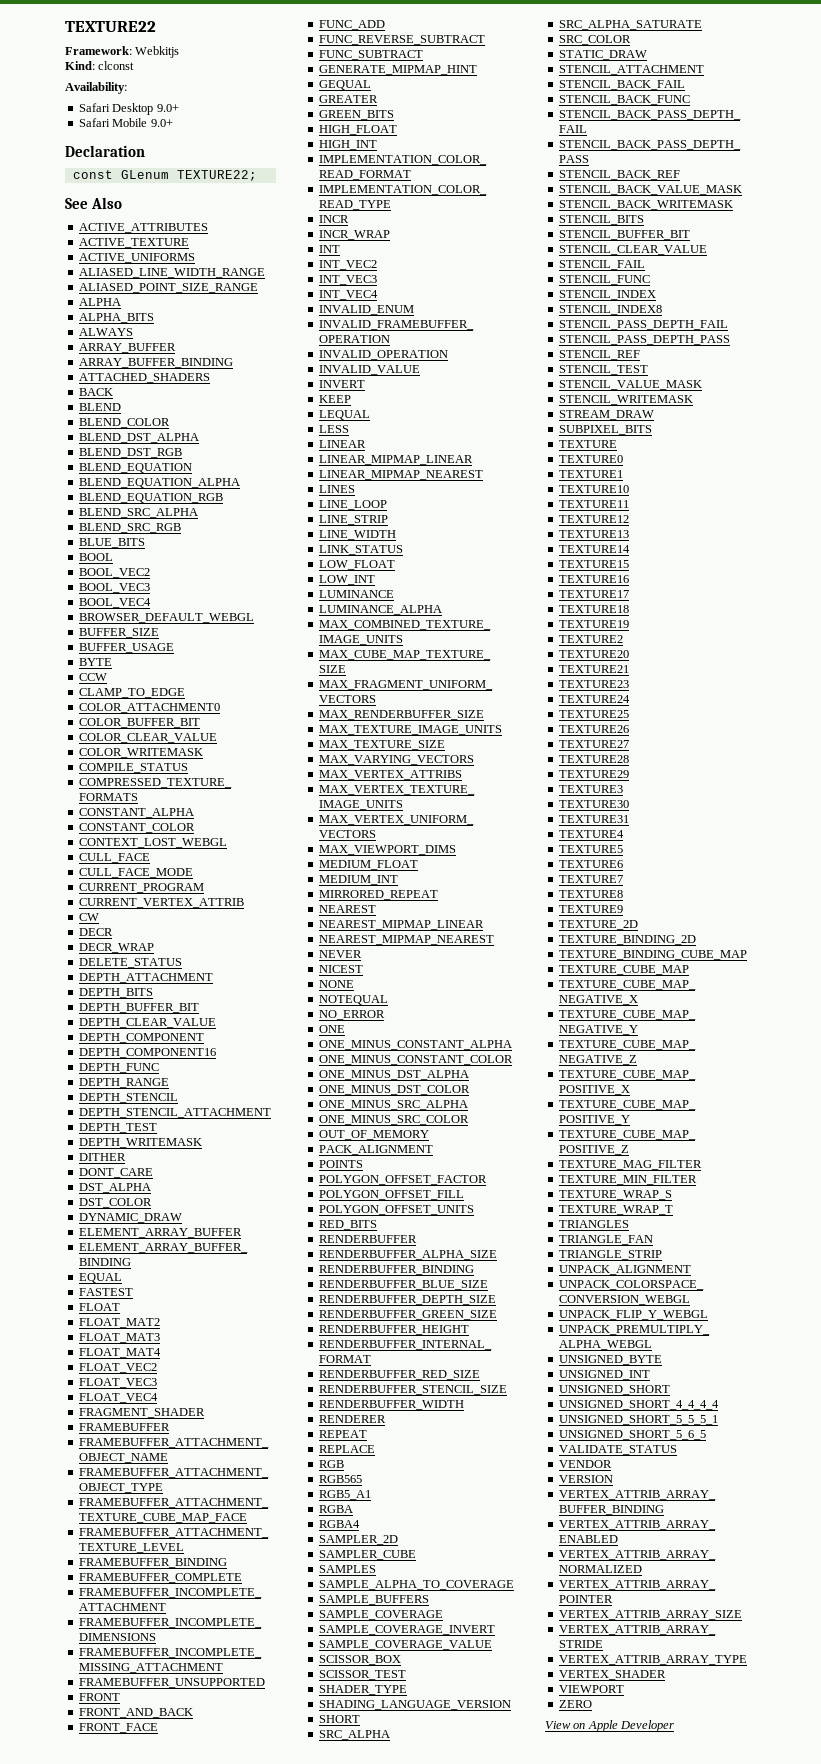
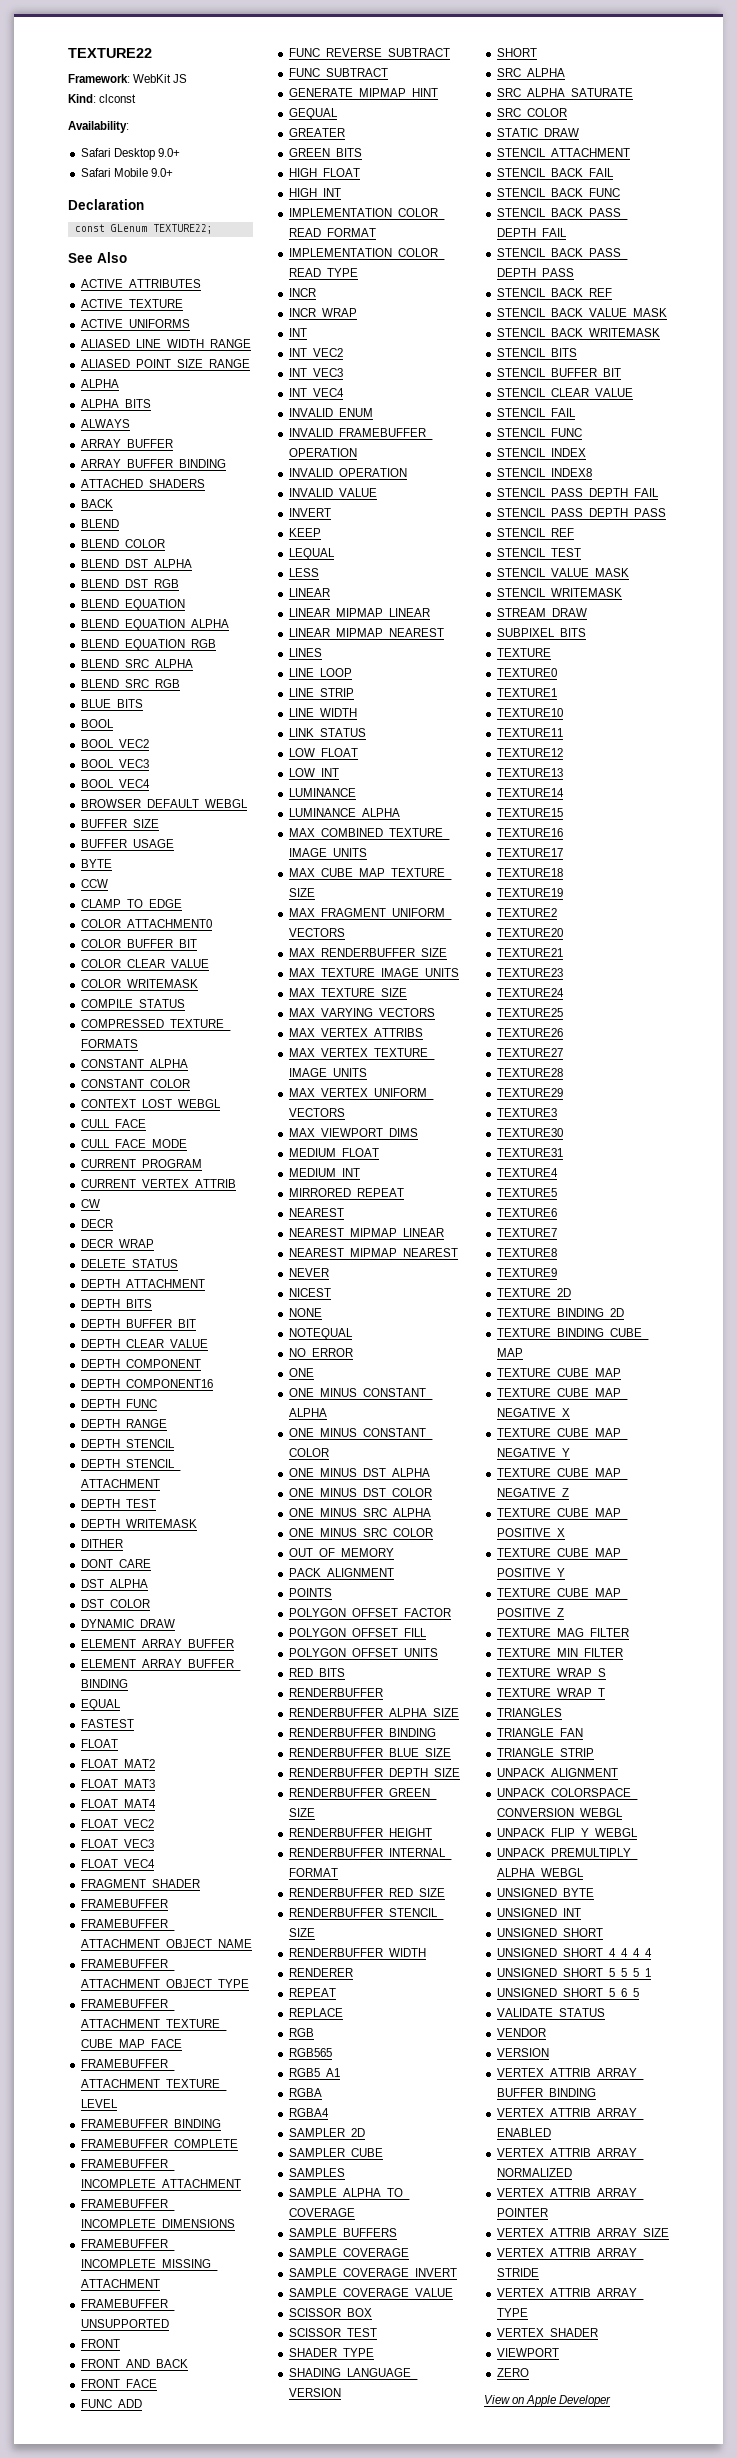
- Framework: Webkitjs
+ Framework: WebKit JS

